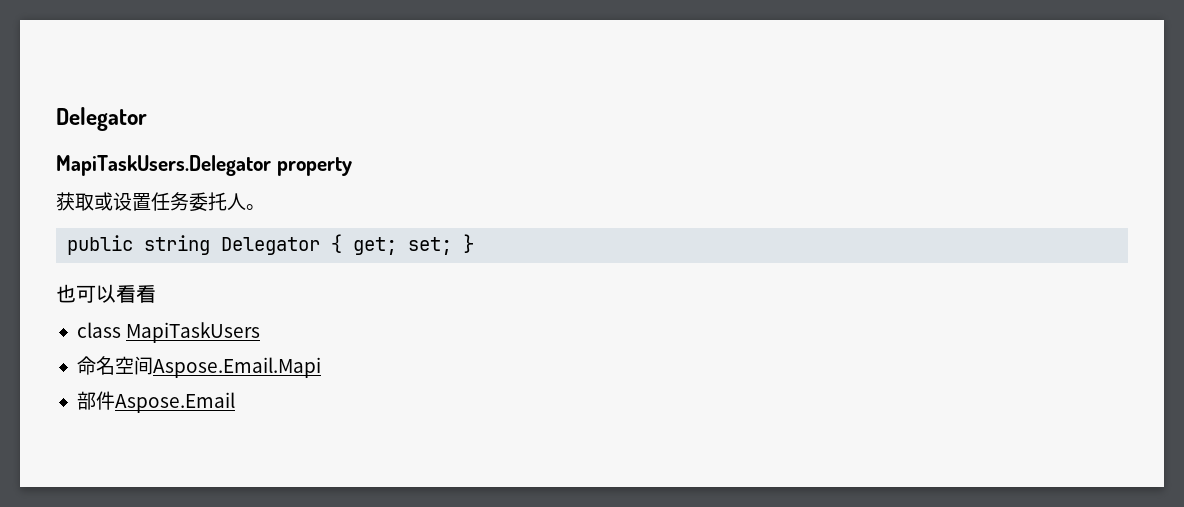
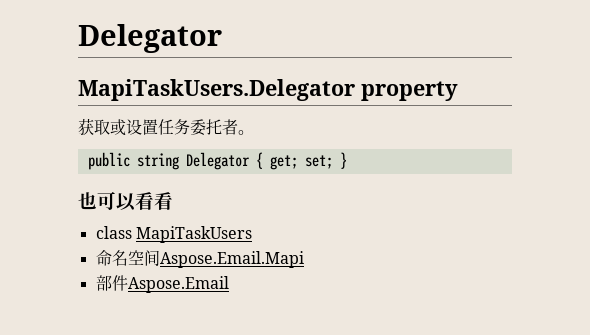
- 获取或设置任务委托人。
+ 获取或设置任务委托者。

